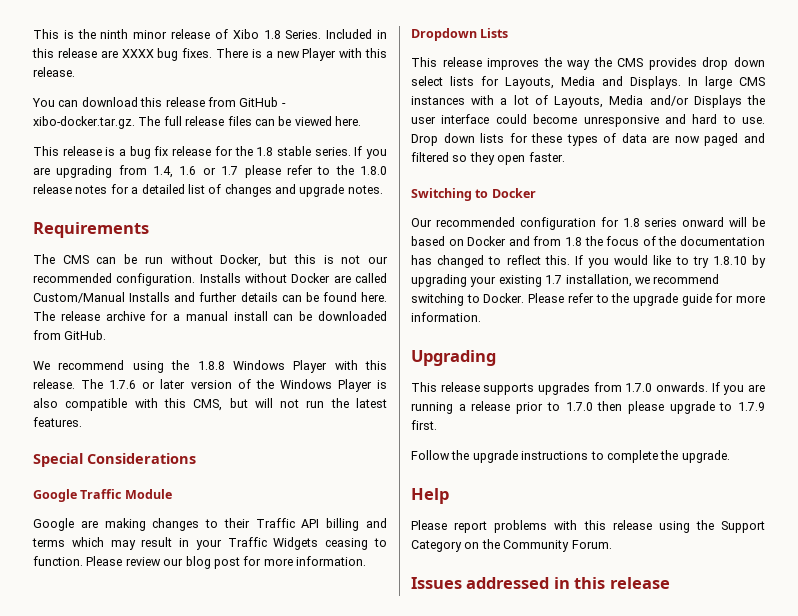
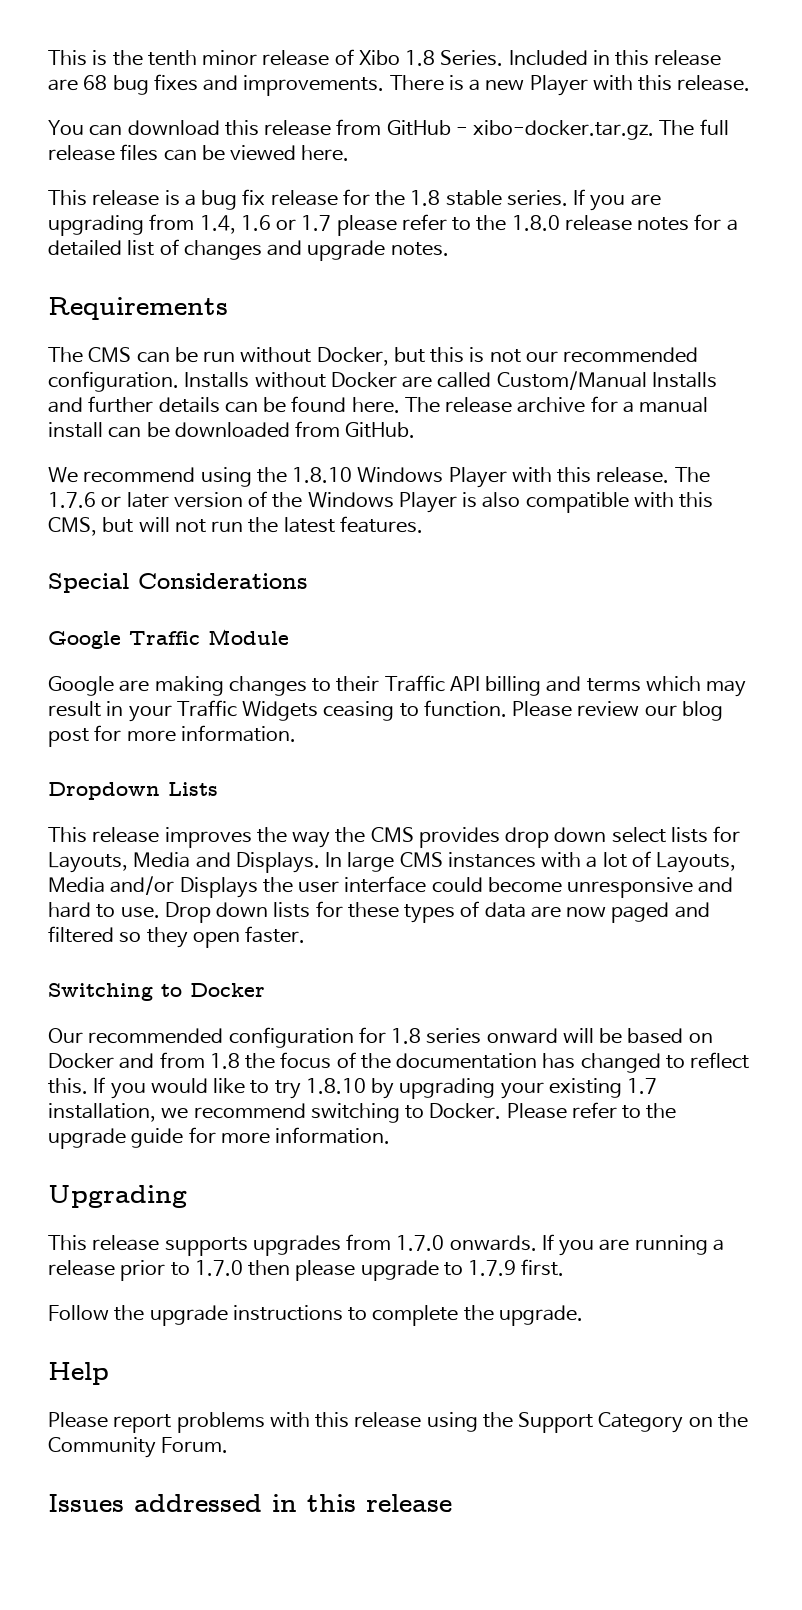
- This is the ninth minor release of Xibo 1.8 Series.
+ This is the tenth minor release of Xibo 1.8 Series.
- Included in this release are XXXX bug fixes.
+ Included in this release are 68 bug fixes and improvements.
- We recommend using the 1.8.8 Windows Player with this release.
+ We recommend using the 1.8.10 Windows Player with this release.

